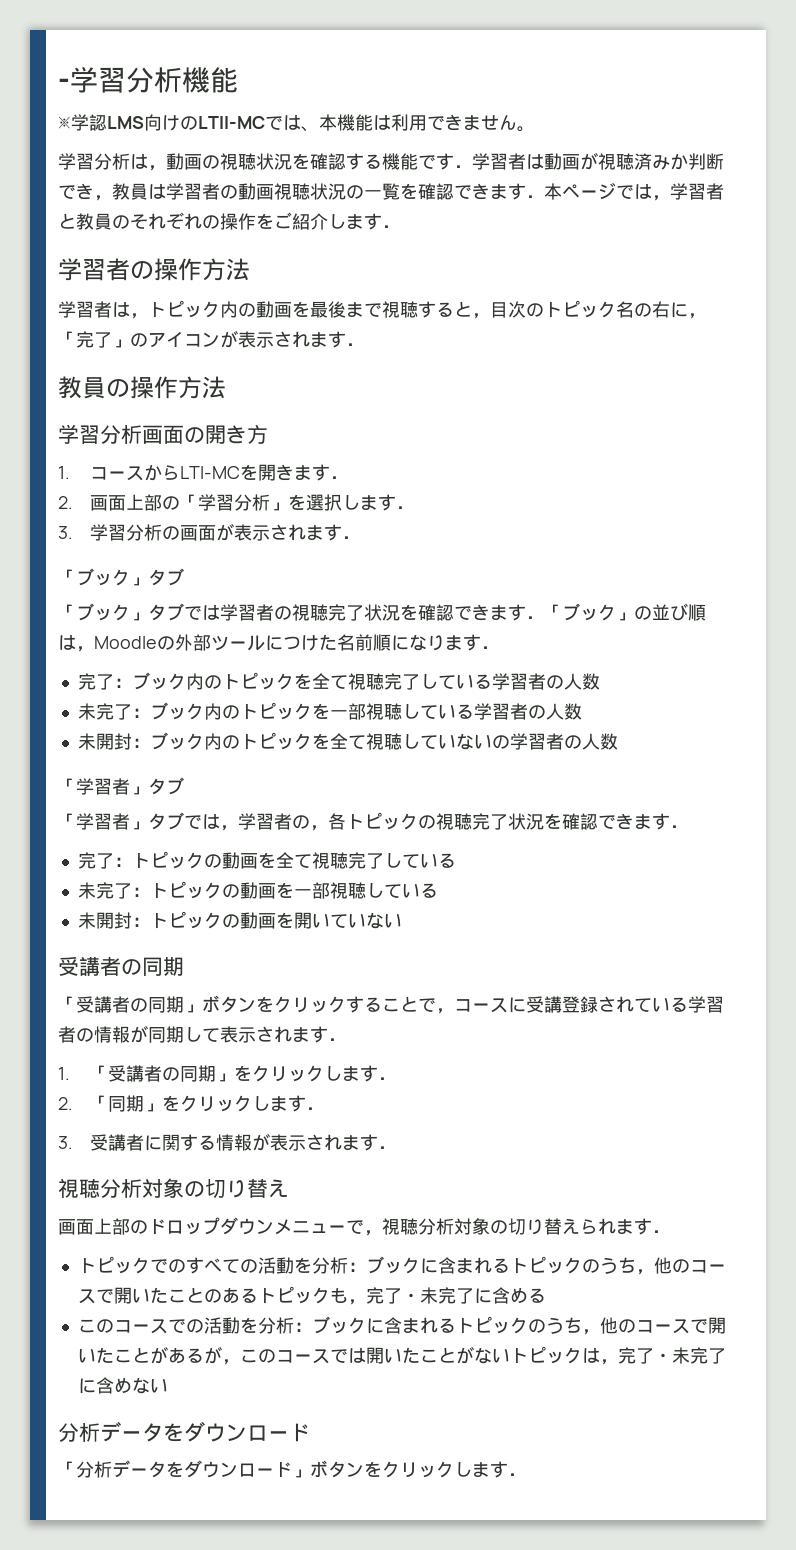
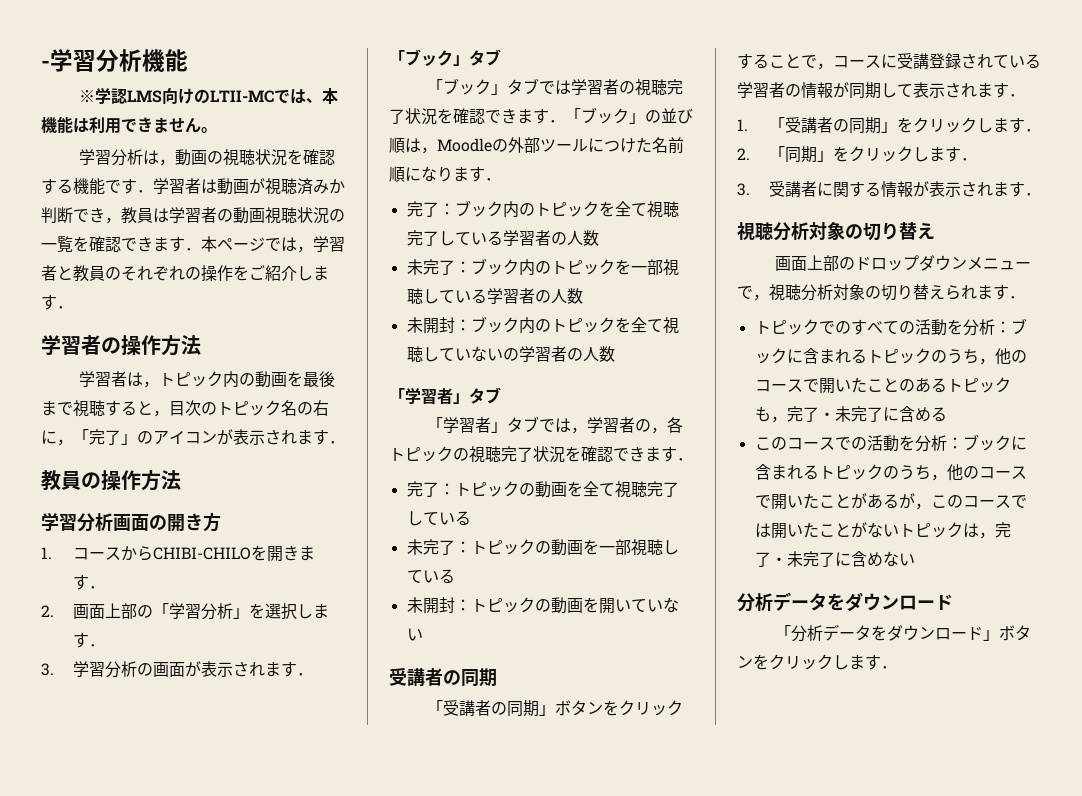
- 1.コースからLTI-MCを開きます．
+ 1.コースからCHIBI-CHILOを開きます．

